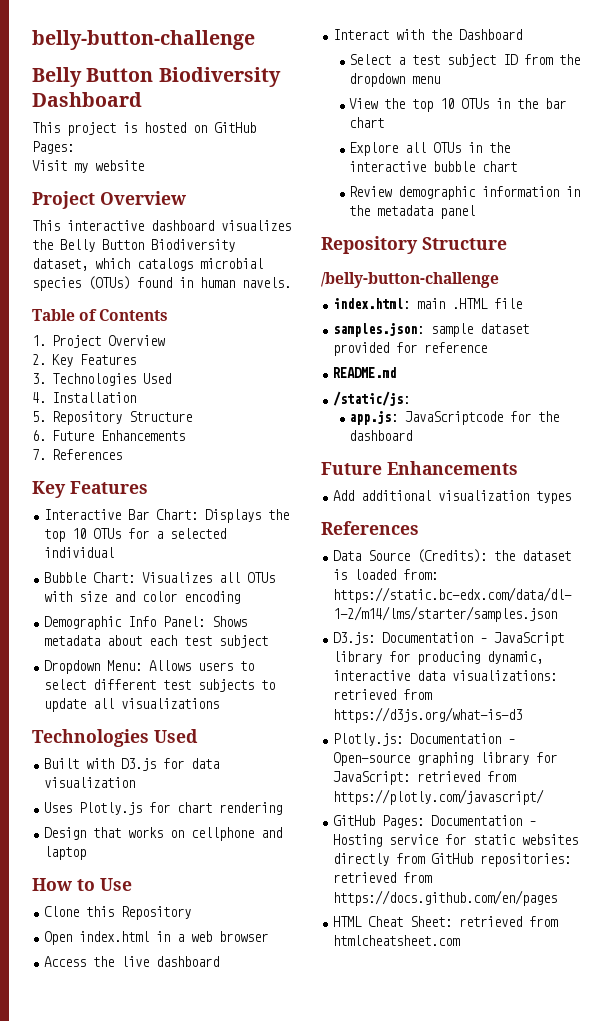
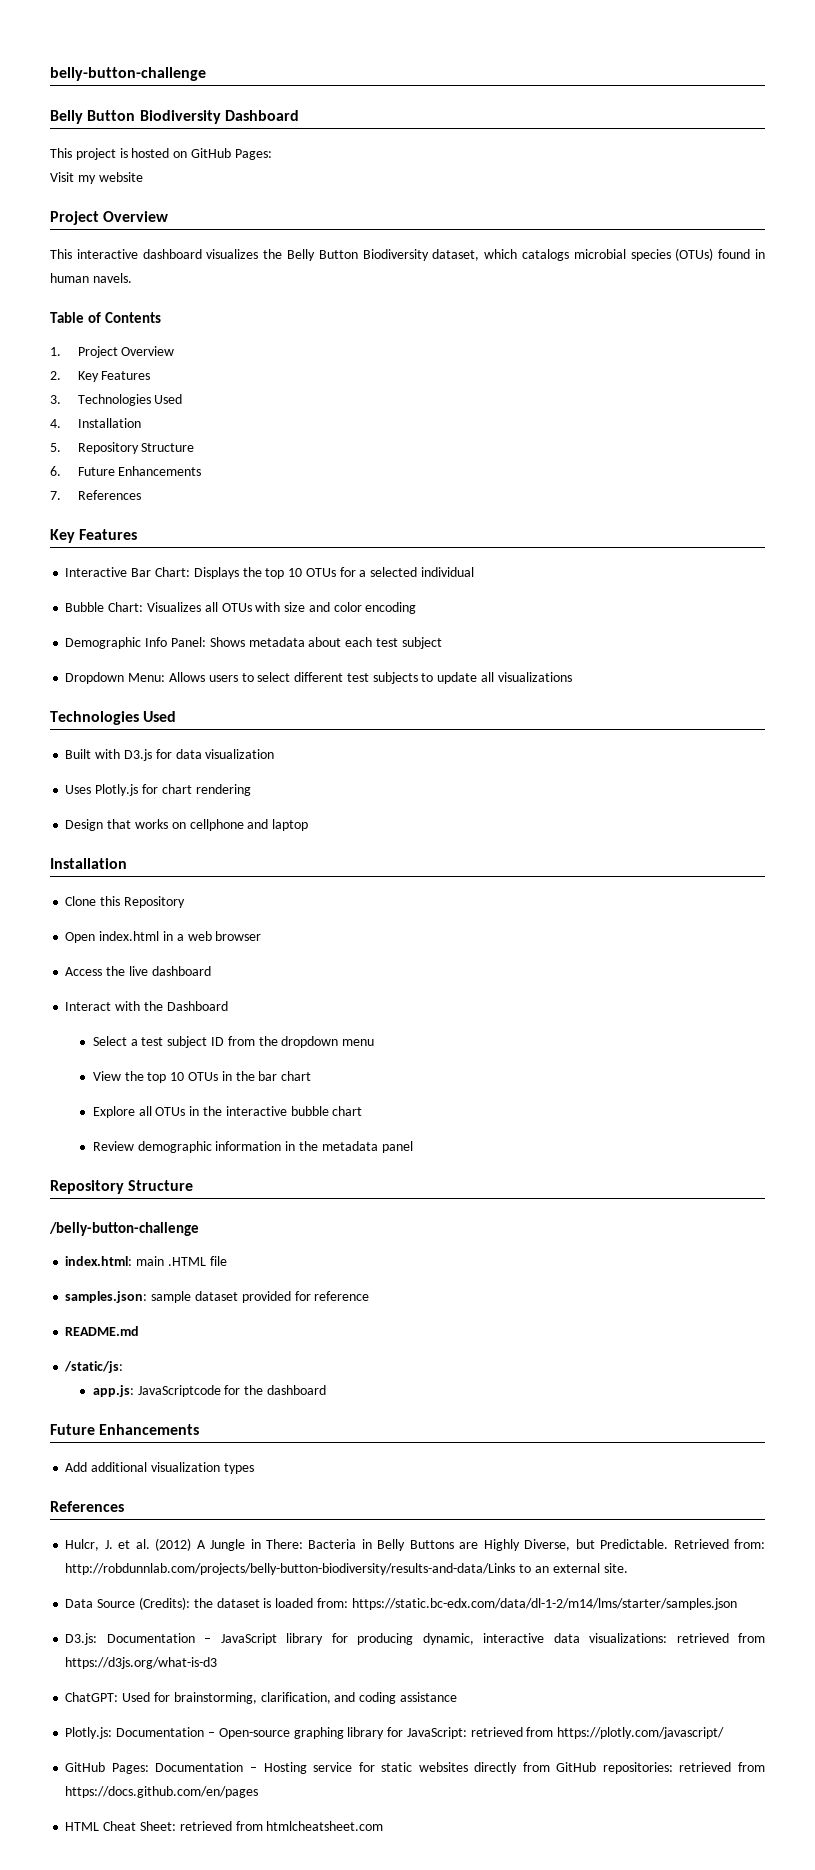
  Design that works on cellphone and laptop
- How to Use
+ Installation
+ Hulcr, J. et al. (2012) A Jungle in There: Bacteria in Belly Buttons are Highly Diverse, but Predictable. Retrieved from: http://robdunnlab.com/projects/belly-button-biodiversity/results-and-data/Links to an external site.
+ ChatGPT: Used for brainstorming, clarification, and coding assistance

